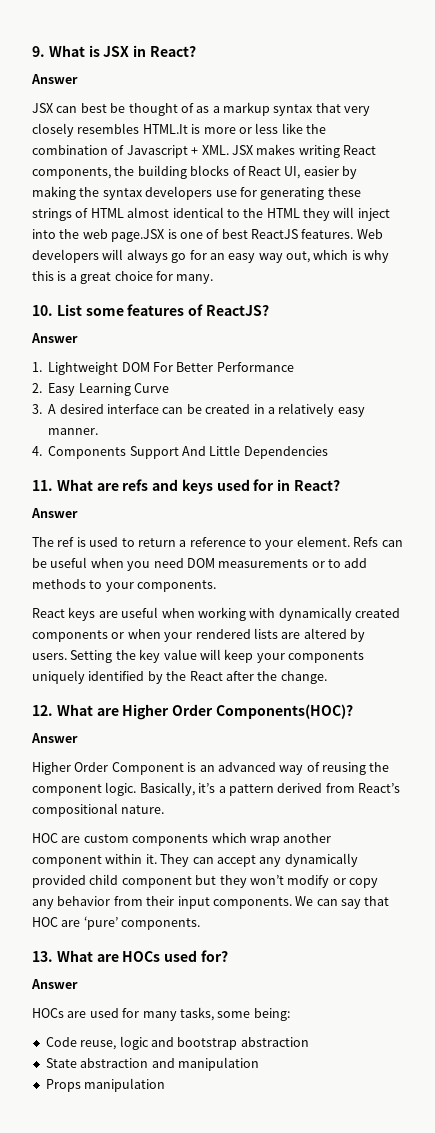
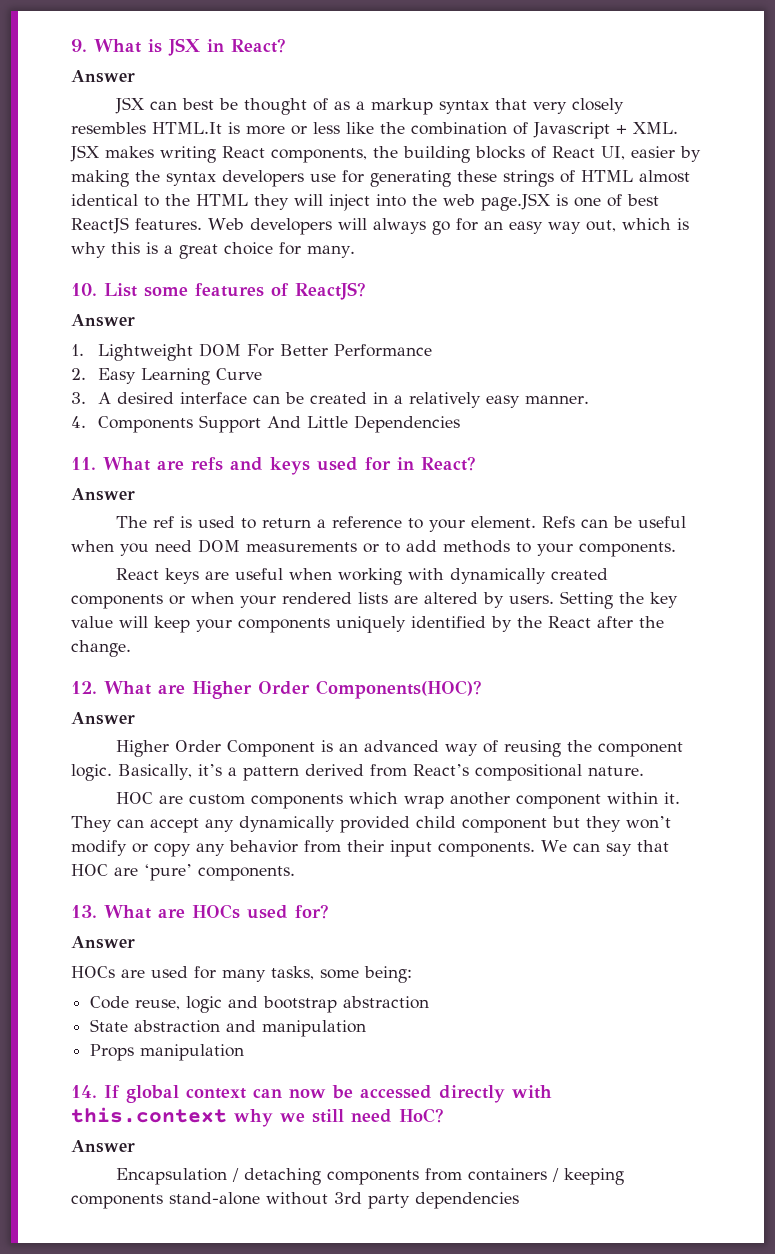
+ 14. If global context can now be accessed directly with this.context why we still need HoC?
+ Answer
+ Encapsulation / detaching components from containers / keeping components stand-alone without 3rd party dependencies

